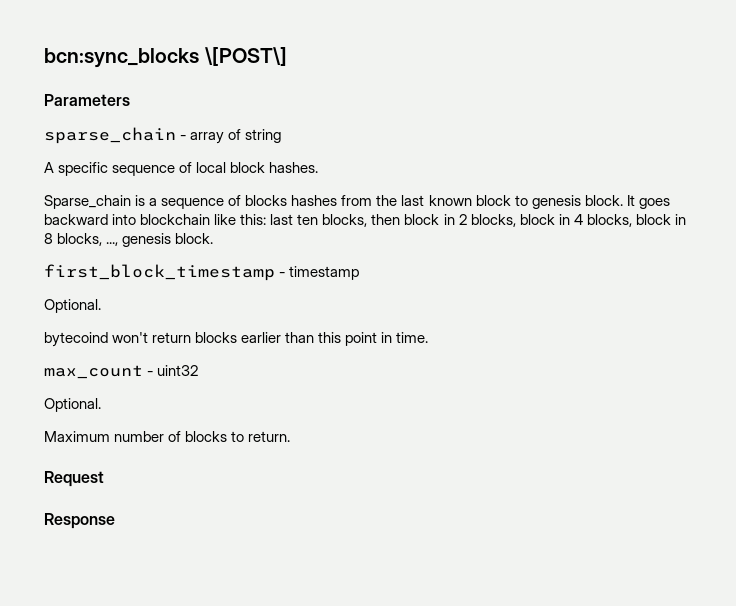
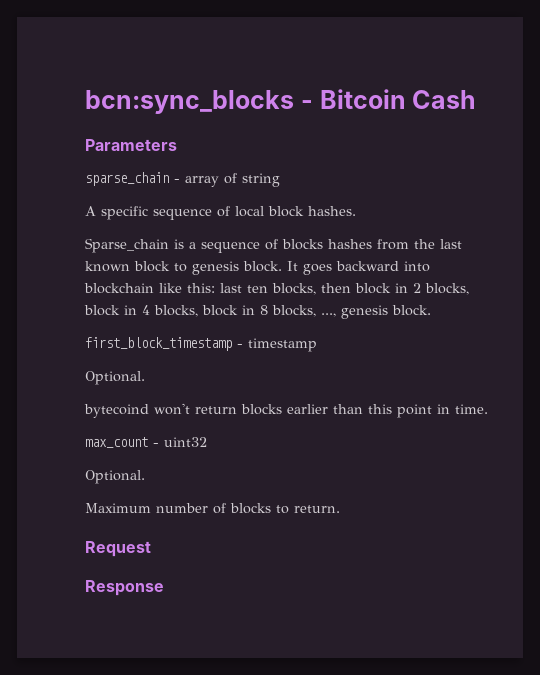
- bcn:sync_blocks \[POST\]
+ bcn:sync_blocks - Bitcoin Cash

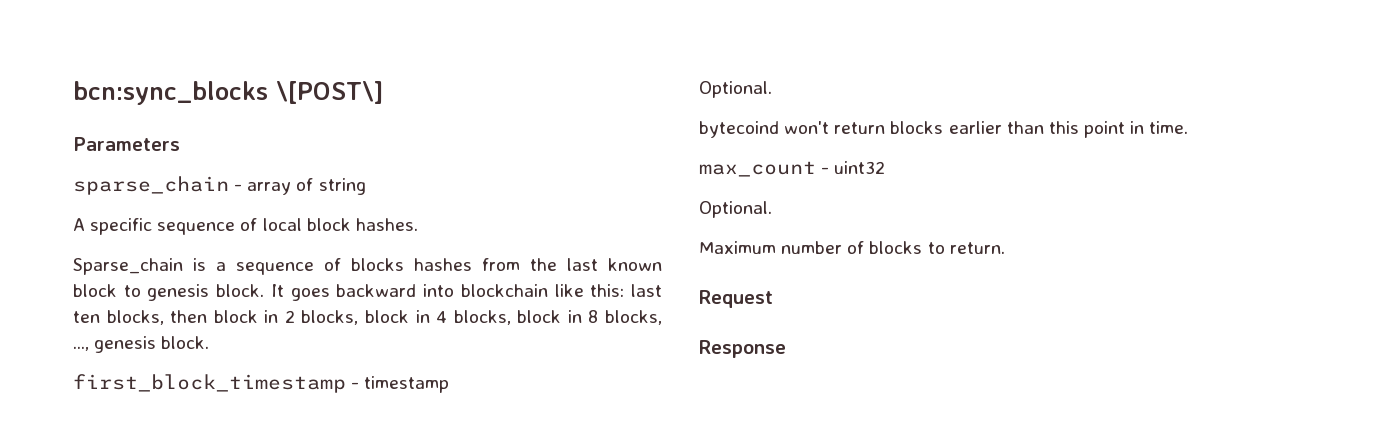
- bcn:sync_blocks - Bitcoin Cash
+ bcn:sync_blocks \[POST\]

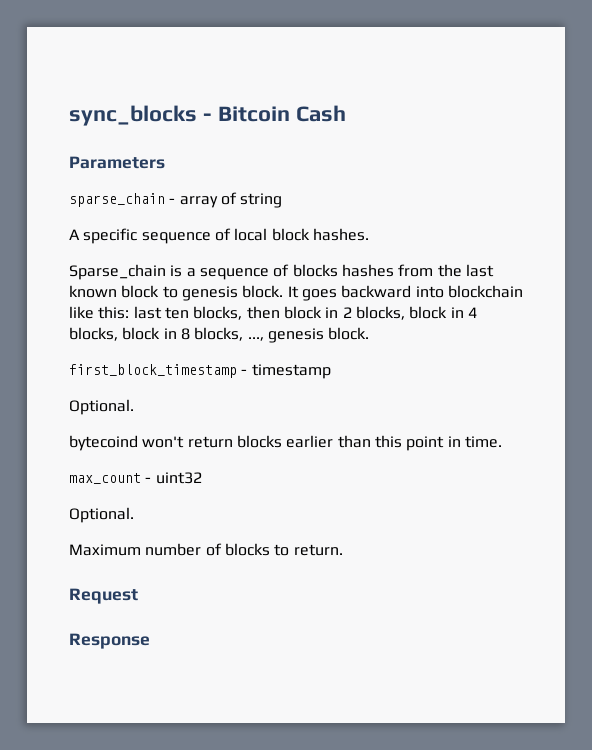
- bcn:sync_blocks \[POST\]
+ sync_blocks - Bitcoin Cash

